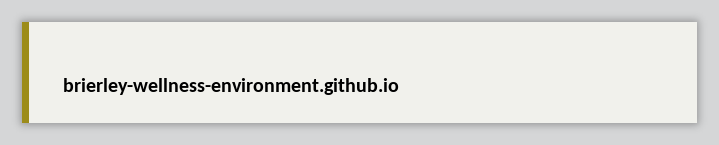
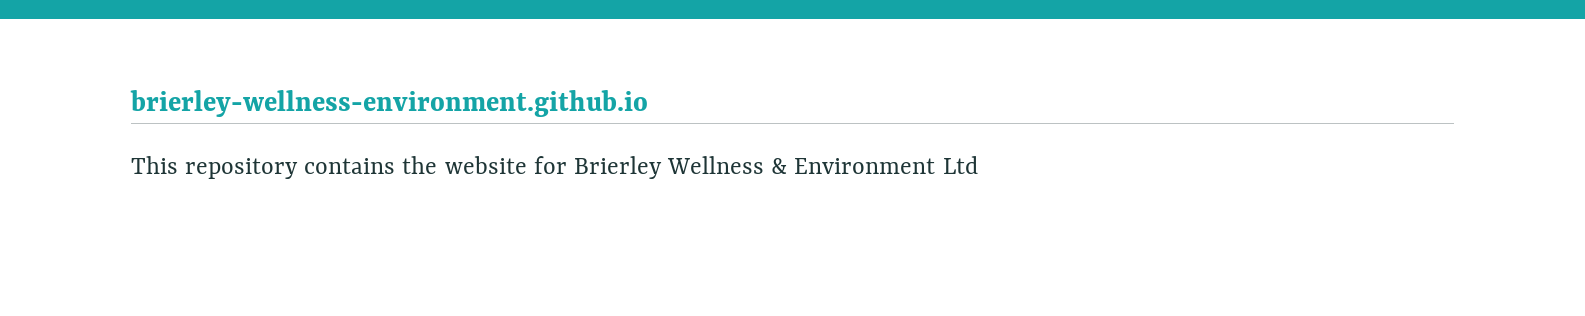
+ This repository contains the website for Brierley Wellness & Environment Ltd

